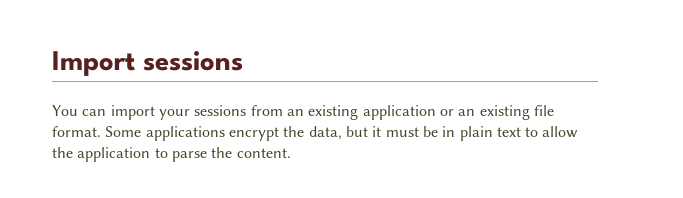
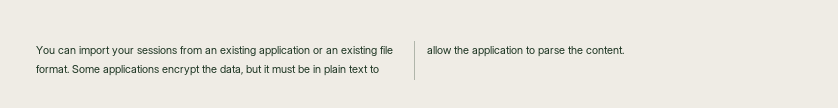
- Import sessions

